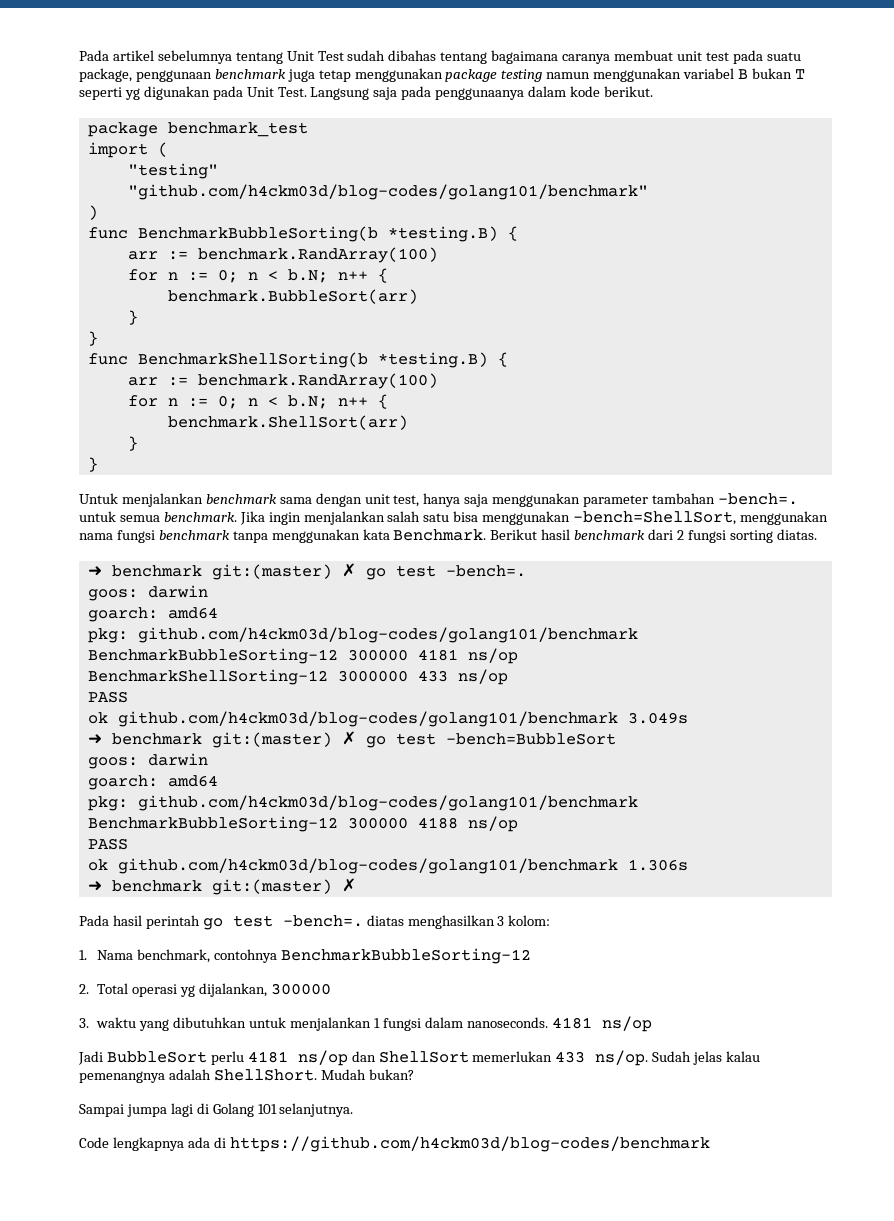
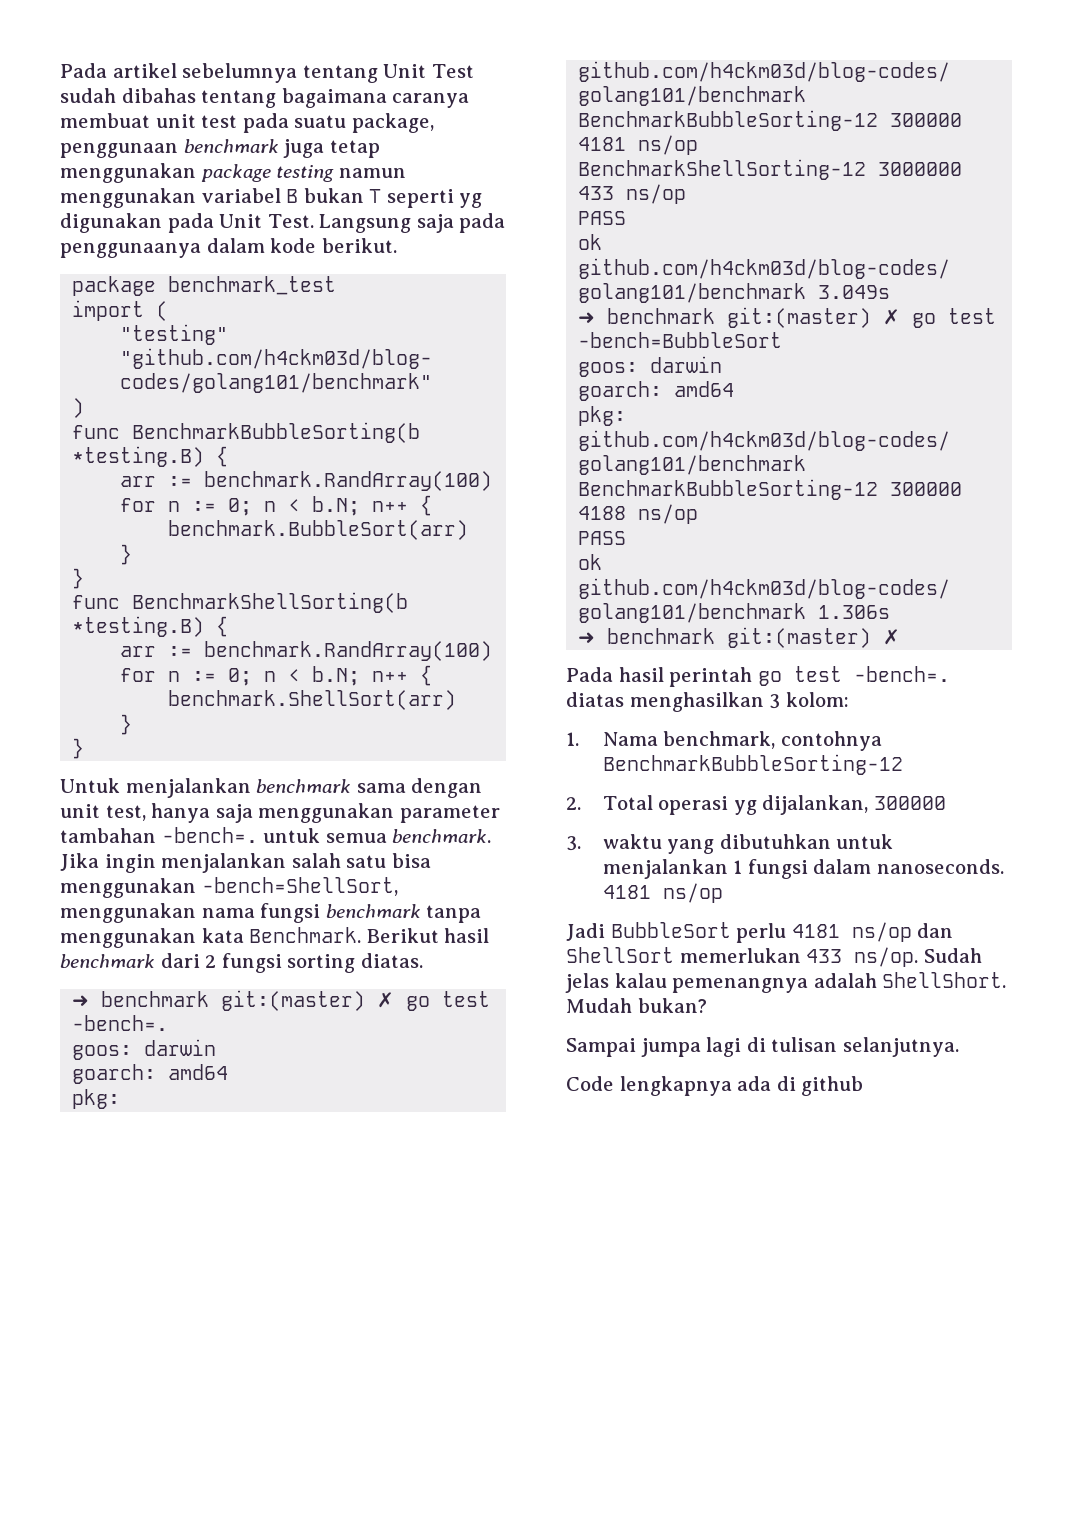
- Sampai jumpa lagi di Golang 101 selanjutnya.
+ Sampai jumpa lagi di tulisan selanjutnya.
- Code lengkapnya ada di https://github.com/h4ckm03d/blog-codes/benchmark
+ Code lengkapnya ada di github

